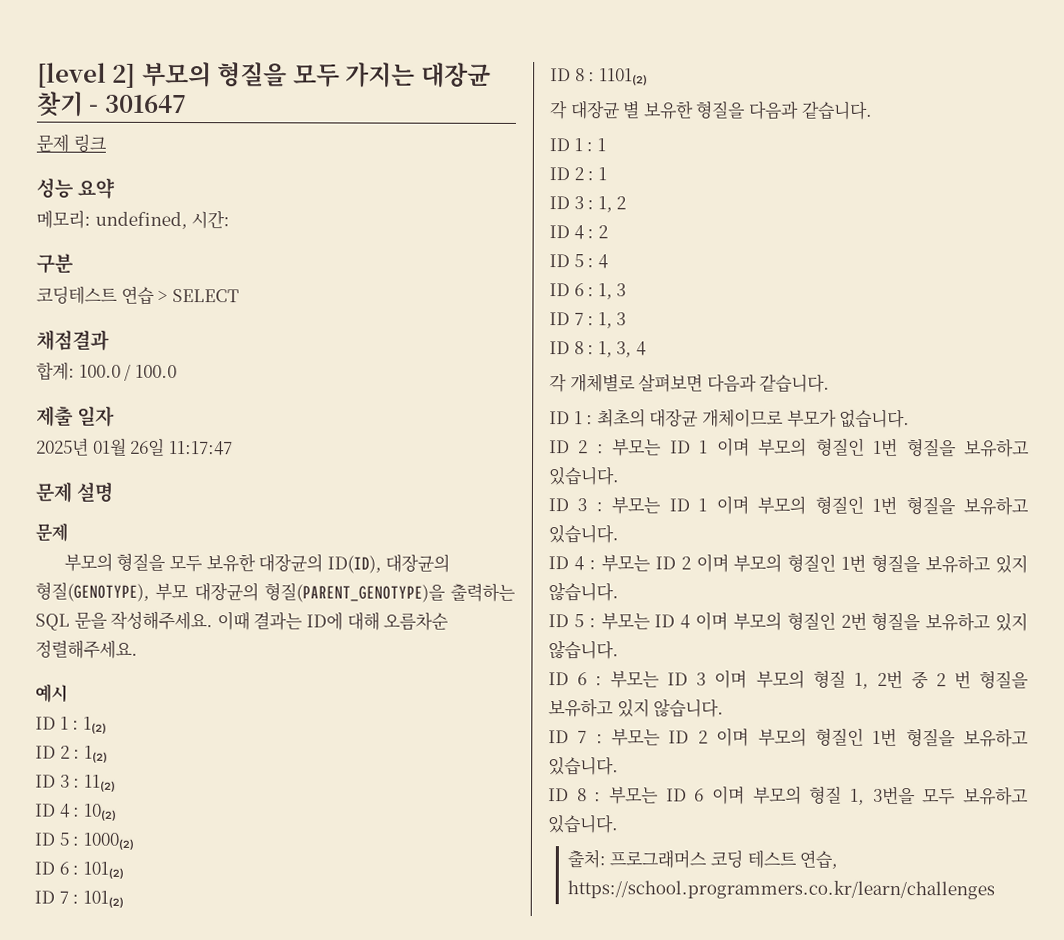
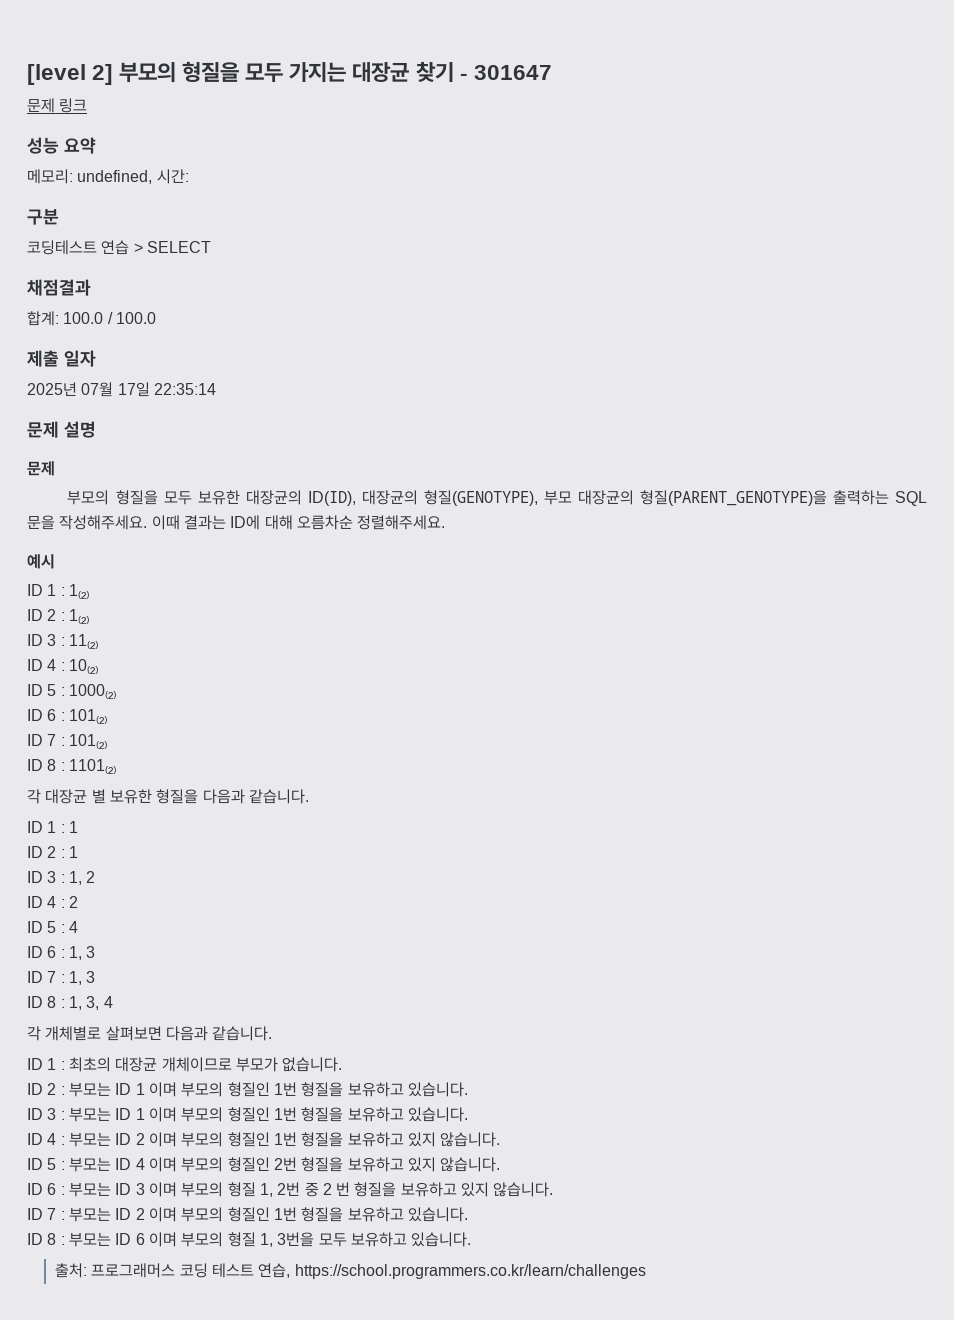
- 2025년 01월 26일 11:17:47
+ 2025년 07월 17일 22:35:14

